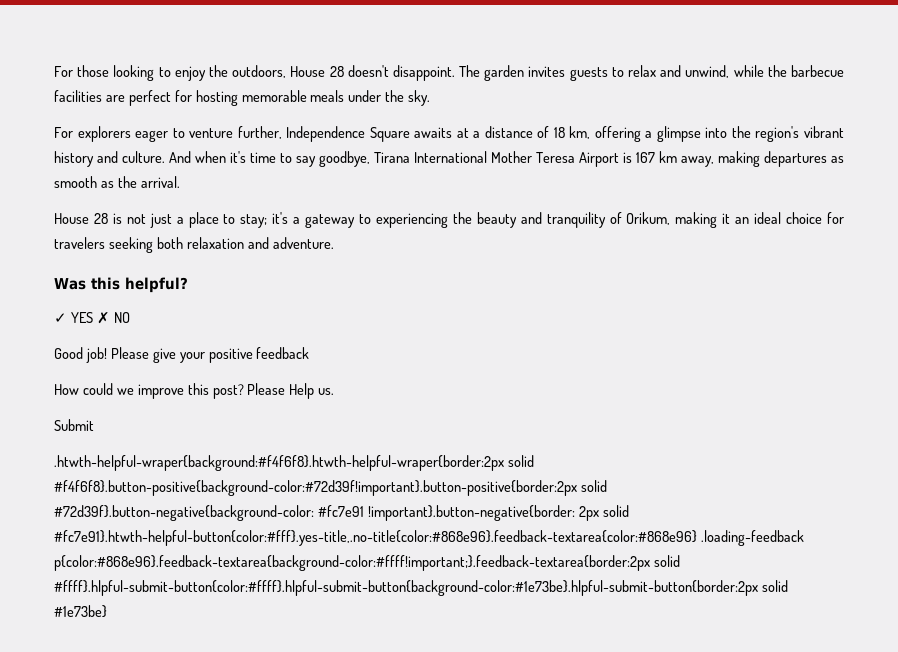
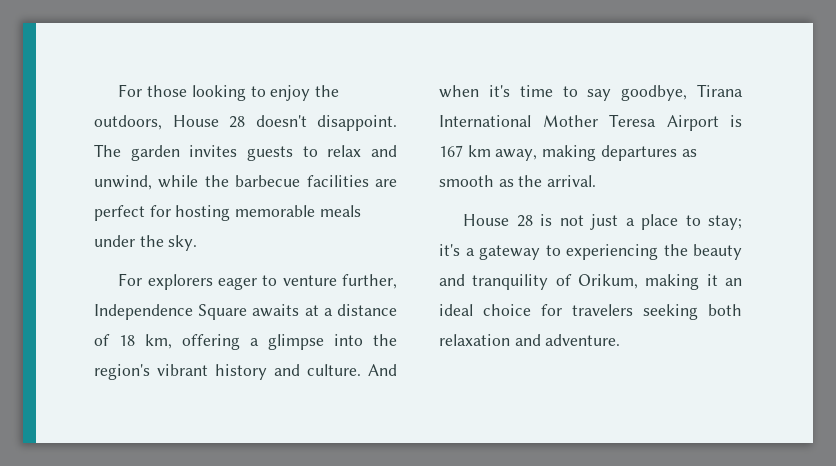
- Was this helpful?
- ✓ YES ✗ NO
- Good job! Please give your positive feedback
- How could we improve this post? Please Help us.
- Submit
- .htwth-helpful-wraper{background:#f4f6f8}.htwth-helpful-wraper{border:2px solid #f4f6f8}.button-positive{background-color:#72d39f!important}.button-positive{border:2px solid #72d39f}.button-negative{background-color: #fc7e91 !important}.button-negative{border: 2px solid #fc7e91}.htwth-helpful-button{color:#fff}.yes-title,.no-title{color:#868e96}.feedback-textarea{color:#868e96} .loading-feedback p{color:#868e96}.feedback-textarea{background-color:#ffff!important;}.feedback-textarea{border:2px solid #ffff}.hlpful-submit-button{color:#ffff}.hlpful-submit-button{background-color:#1e73be}.hlpful-submit-button{border:2px solid #1e73be}

